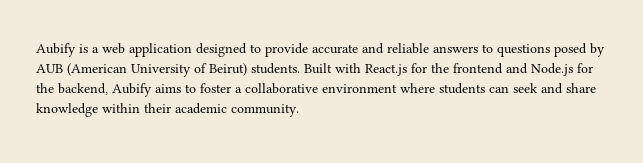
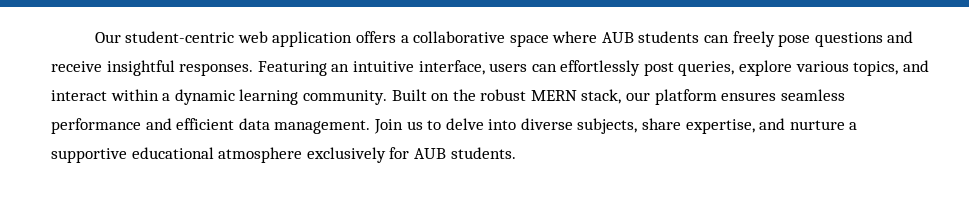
- Aubify is a web application designed to provide accurate and reliable answers to questions posed by AUB (American University of Beirut) students. Built with React.js for the frontend and Node.js for the backend, Aubify aims to foster a collaborative environment where students can seek and share knowledge within their academic community.
+ Our student-centric web application offers a collaborative space where AUB students can freely pose questions and receive insightful responses. Featuring an intuitive interface, users can effortlessly post queries, explore various topics, and interact within a dynamic learning community. Built on the robust MERN stack, our platform ensures seamless performance and efficient data management. Join us to delve into diverse subjects, share expertise, and nurture a supportive educational atmosphere exclusively for AUB students.

